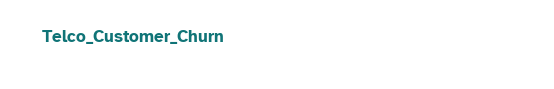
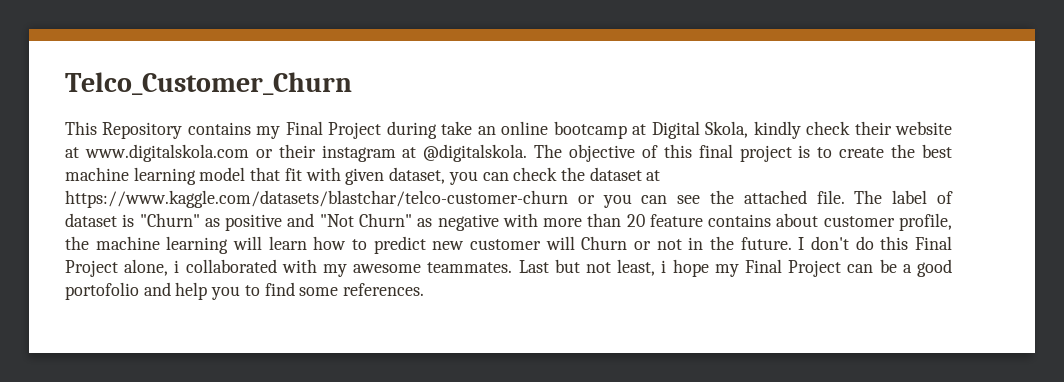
+ This Repository contains my Final Project during take an online bootcamp at Digital Skola, kindly check their website at www.digitalskola.com or their instagram at @digitalskola. The objective of this final project is to create the best machine learning model that fit with given dataset, you can check the dataset at https://www.kaggle.com/datasets/blastchar/telco-customer-churn or you can see the attached file. The label of dataset is "Churn" as positive and "Not Churn" as negative with more than 20 feature contains about customer profile, the machine learning will learn how to predict new customer will Churn or not in the future. I don't do this Final Project alone, i collaborated with my awesome teammates. Last but not least, i hope my Final Project can be a good portofolio and help you to find some references.

